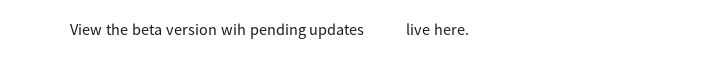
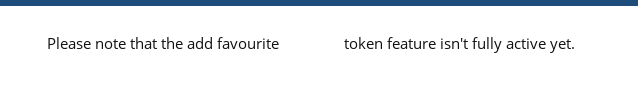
- View the beta version wih pending updates live here.
+ Please note that the add favourite token feature isn't fully active yet.

